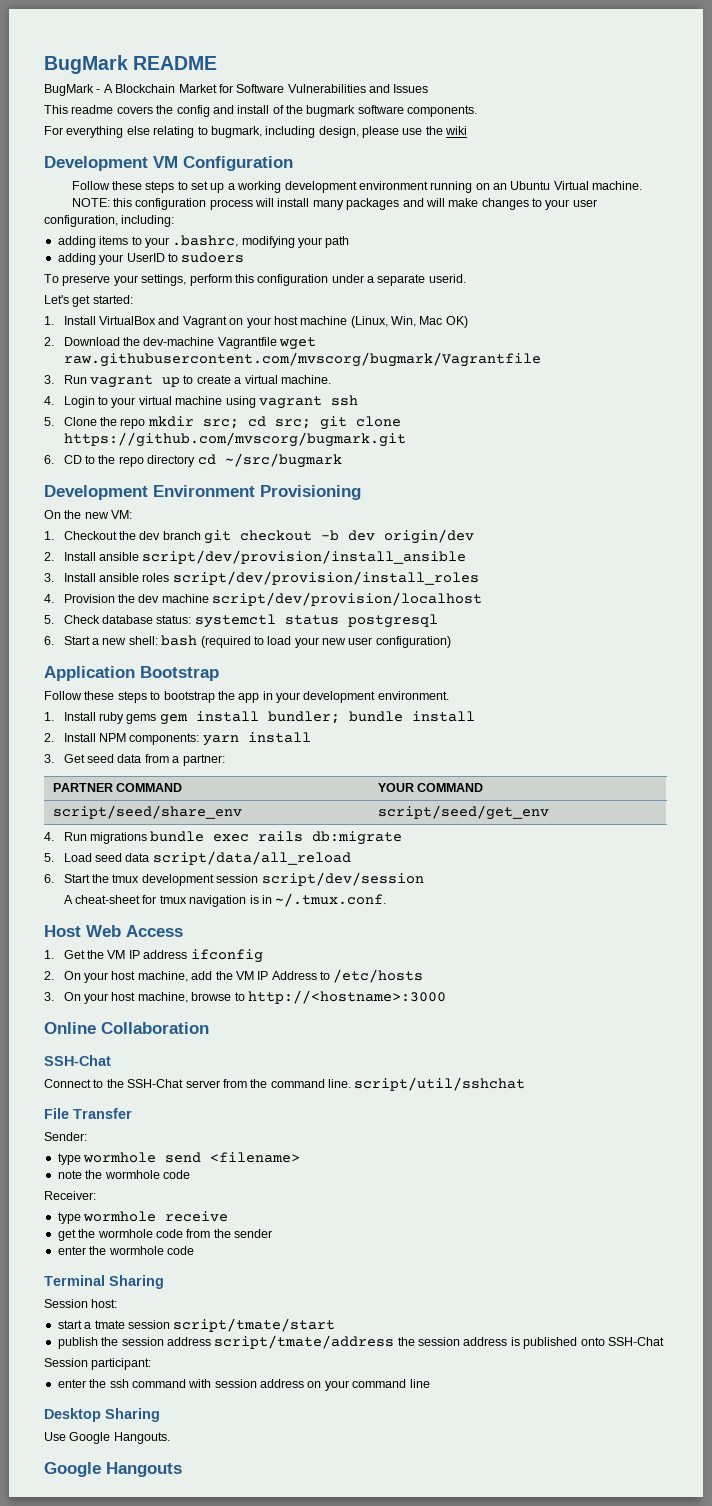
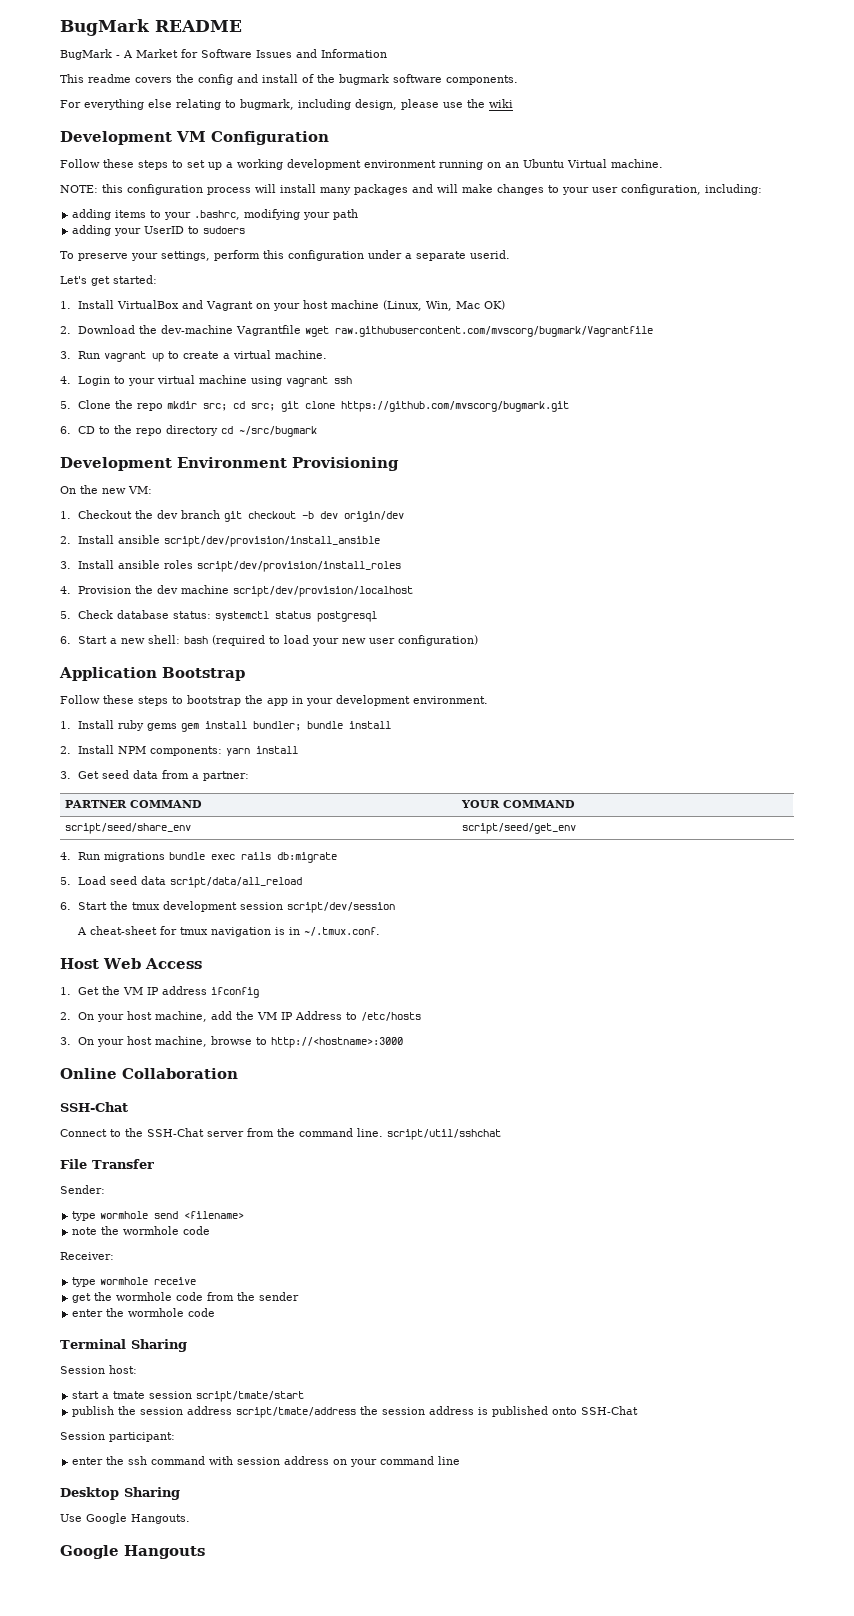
- BugMark - A Blockchain Market for Software Vulnerabilities and Issues
+ BugMark - A Market for Software Issues and Information

